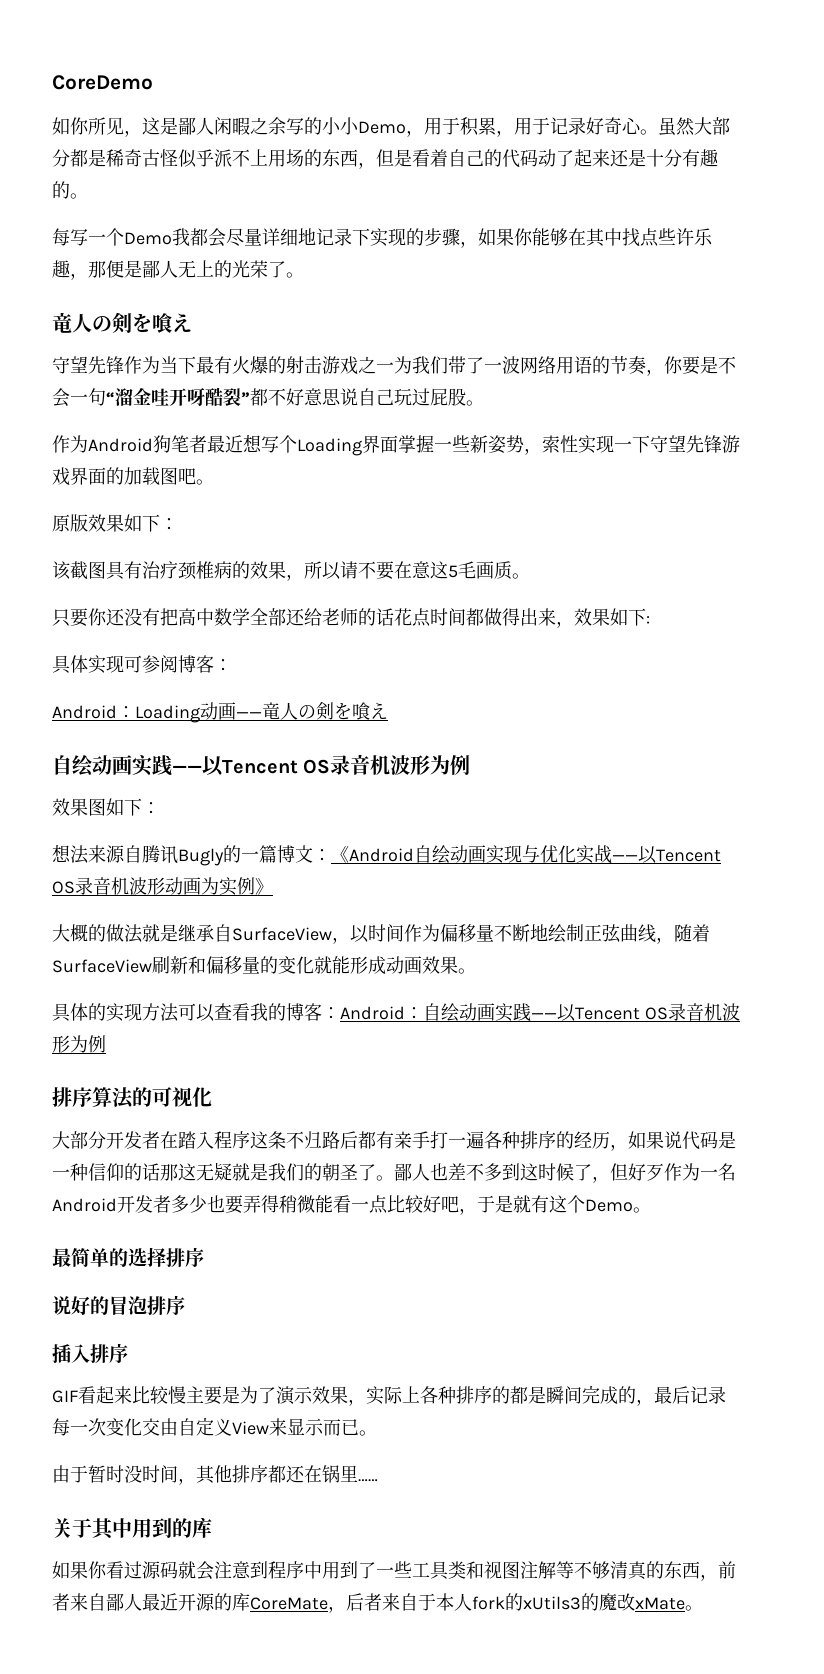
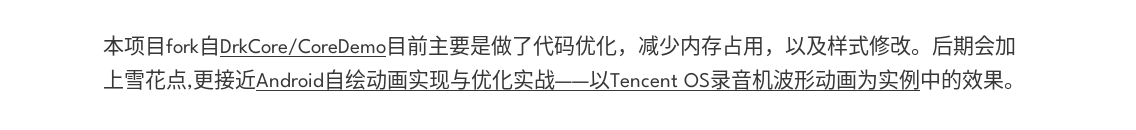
- CoreDemo
- 如你所见，这是鄙人闲暇之余写的小小Demo，用于积累，用于记录好奇心。虽然大部分都是稀奇古怪似乎派不上用场的东西，但是看着自己的代码动了起来还是十分有趣的。
- 每写一个Demo我都会尽量详细地记录下实现的步骤，如果你能够在其中找点些许乐趣，那便是鄙人无上的光荣了。
- 竜人の剣を喰え
- 守望先锋作为当下最有火爆的射击游戏之一为我们带了一波网络用语的节奏，你要是不会一句“溜金哇开呀酷裂”都不好意思说自己玩过屁股。
- 作为Android狗笔者最近想写个Loading界面掌握一些新姿势，索性实现一下守望先锋游戏界面的加载图吧。
- 原版效果如下：
- 该截图具有治疗颈椎病的效果，所以请不要在意这5毛画质。
- 只要你还没有把高中数学全部还给老师的话花点时间都做得出来，效果如下:
- 具体实现可参阅博客：
- Android：Loading动画——竜人の剣を喰え
- 自绘动画实践——以Tencent OS录音机波形为例
- 效果图如下：
- 想法来源自腾讯Bugly的一篇博文：《Android自绘动画实现与优化实战——以Tencent OS录音机波形动画为实例》
- 大概的做法就是继承自SurfaceView，以时间作为偏移量不断地绘制正弦曲线，随着SurfaceView刷新和偏移量的变化就能形成动画效果。
- 具体的实现方法可以查看我的博客：Android：自绘动画实践——以Tencent OS录音机波形为例
- 排序算法的可视化
- 大部分开发者在踏入程序这条不归路后都有亲手打一遍各种排序的经历，如果说代码是一种信仰的话那这无疑就是我们的朝圣了。鄙人也差不多到这时候了，但好歹作为一名Android开发者多少也要弄得稍微能看一点比较好吧，于是就有这个Demo。
- 最简单的选择排序
- 说好的冒泡排序
- 插入排序
- GIF看起来比较慢主要是为了演示效果，实际上各种排序的都是瞬间完成的，最后记录每一次变化交由自定义View来显示而已。
- 由于暂时没时间，其他排序都还在锅里……
- 关于其中用到的库
- 如果你看过源码就会注意到程序中用到了一些工具类和视图注解等不够清真的东西，前者来自鄙人最近开源的库CoreMate，后者来自于本人fork的xUtils3的魔改xMate。
+ 本项目fork自DrkCore/CoreDemo目前主要是做了代码优化，减少内存占用，以及样式修改。后期会加上雪花点,更接近Android自绘动画实现与优化实战——以Tencent OS录音机波形动画为实例中的效果。

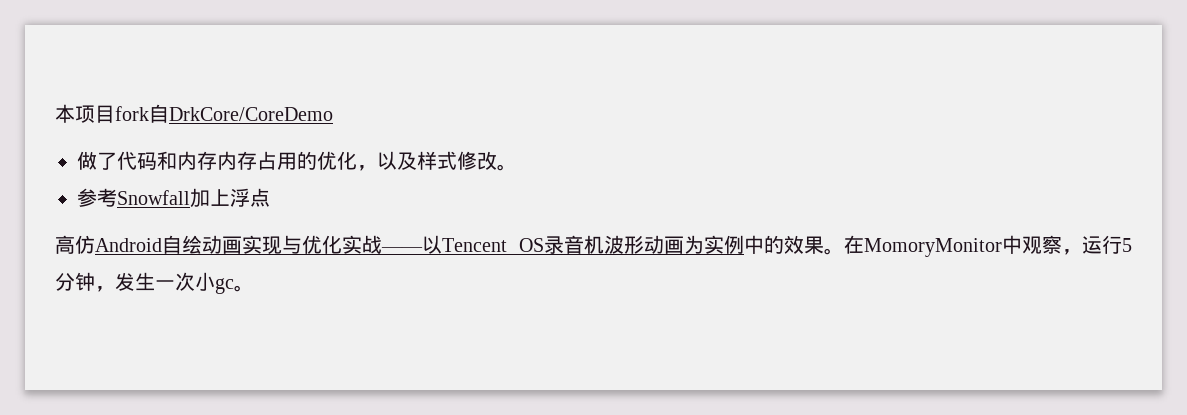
- 本项目fork自DrkCore/CoreDemo目前主要是做了代码优化，减少内存占用，以及样式修改。后期会加上雪花点,更接近Android自绘动画实现与优化实战——以Tencent OS录音机波形动画为实例中的效果。
+ 本项目fork自DrkCore/CoreDemo
+ 做了代码和内存内存占用的优化，以及样式修改。
+ 参考Snowfall加上浮点
+ 高仿Android自绘动画实现与优化实战——以Tencent OS录音机波形动画为实例中的效果。
+ 在MomoryMonitor中观察，运行5分钟，发生一次小gc。

